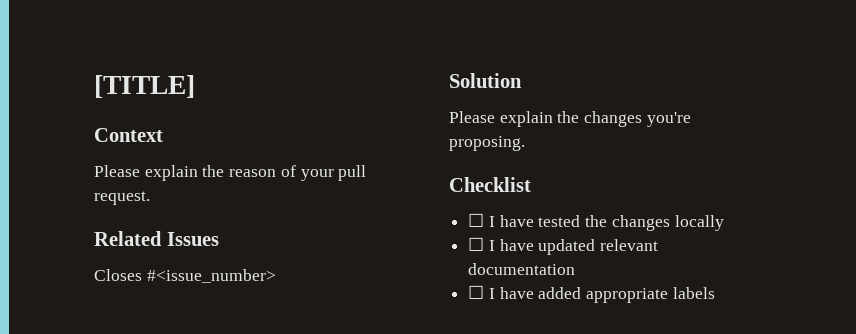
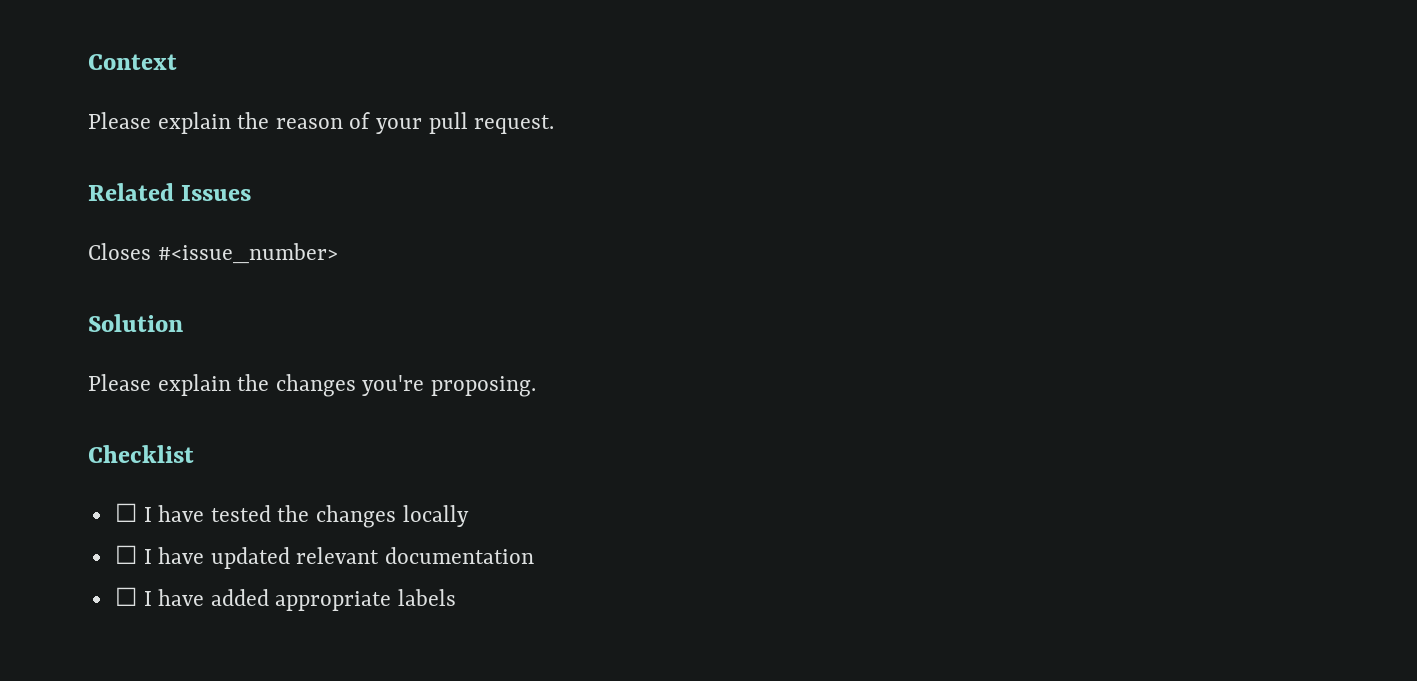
- [TITLE]

